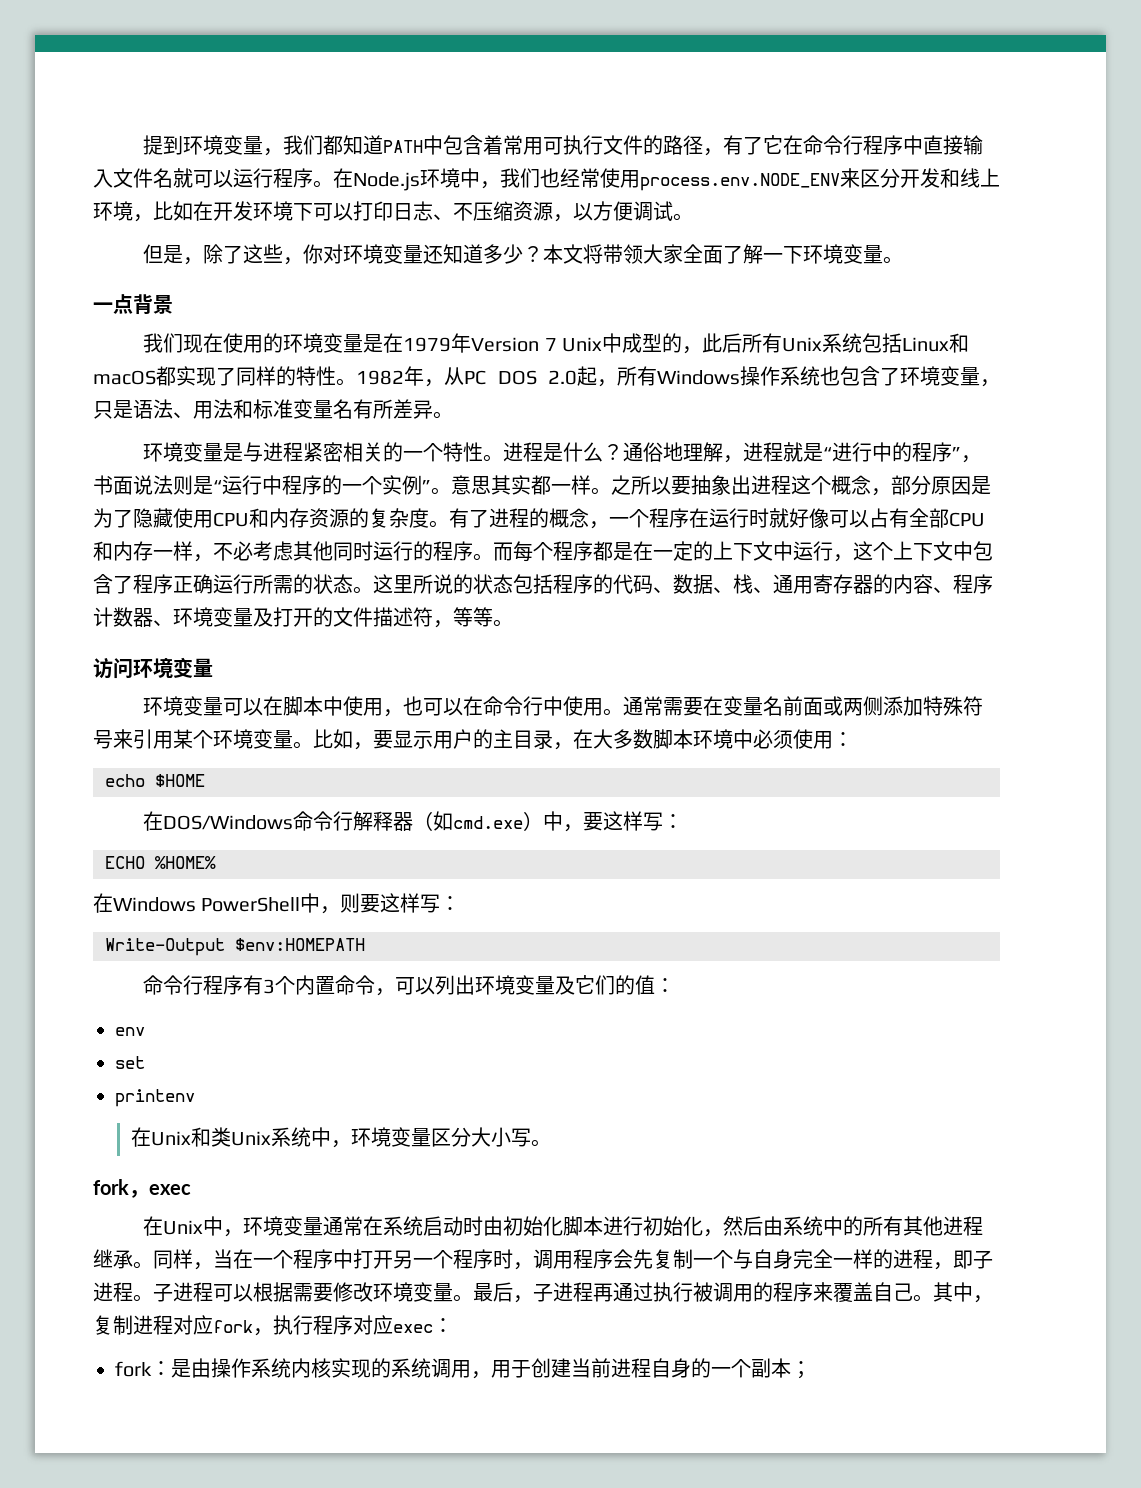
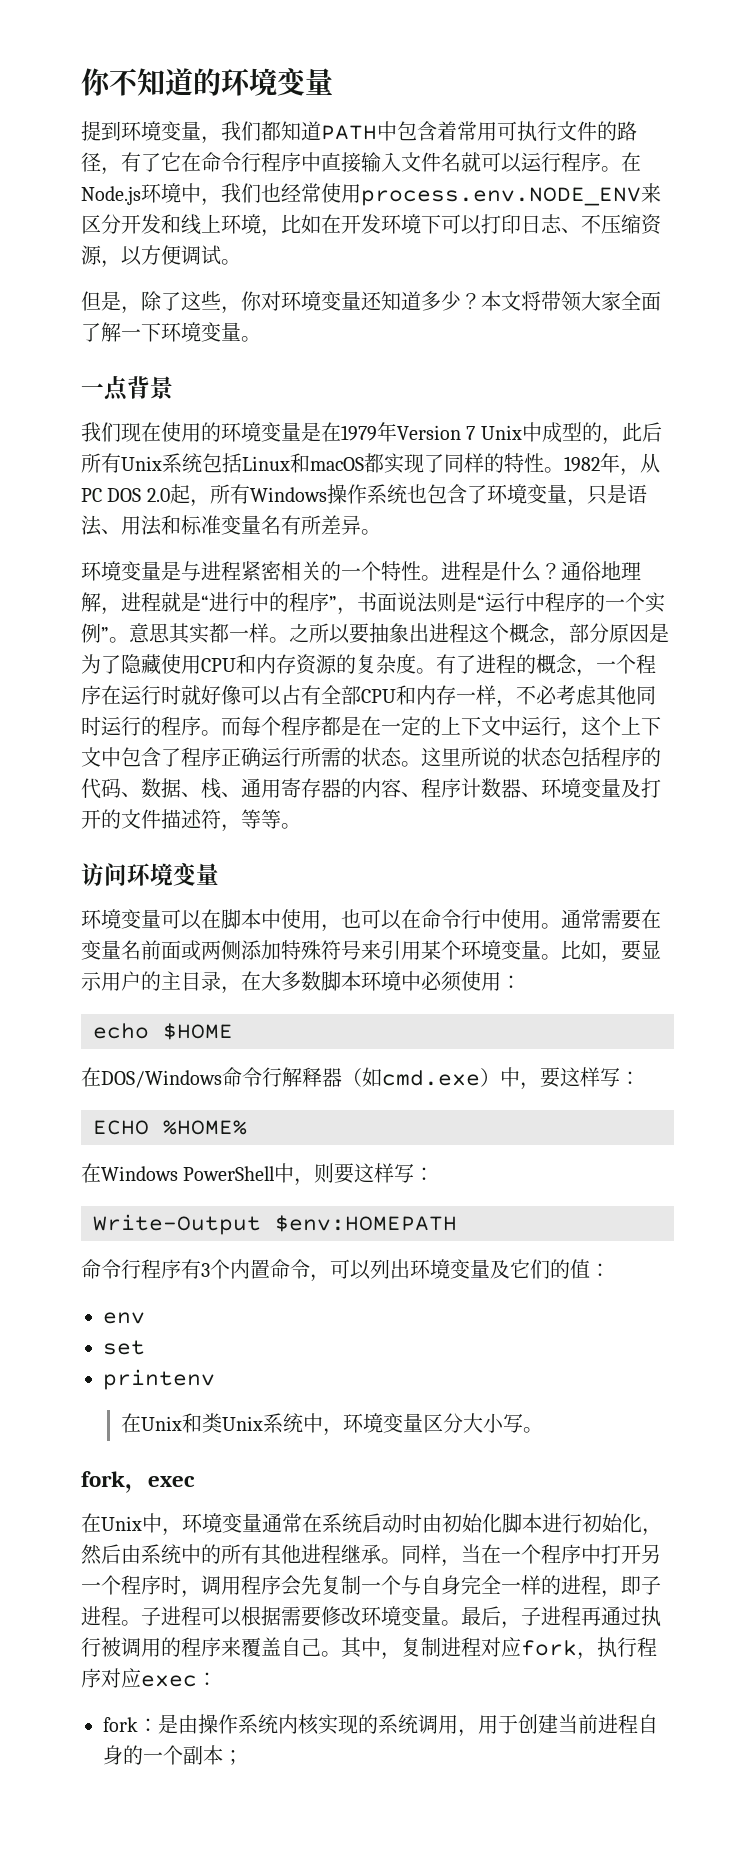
+ 你不知道的环境变量

